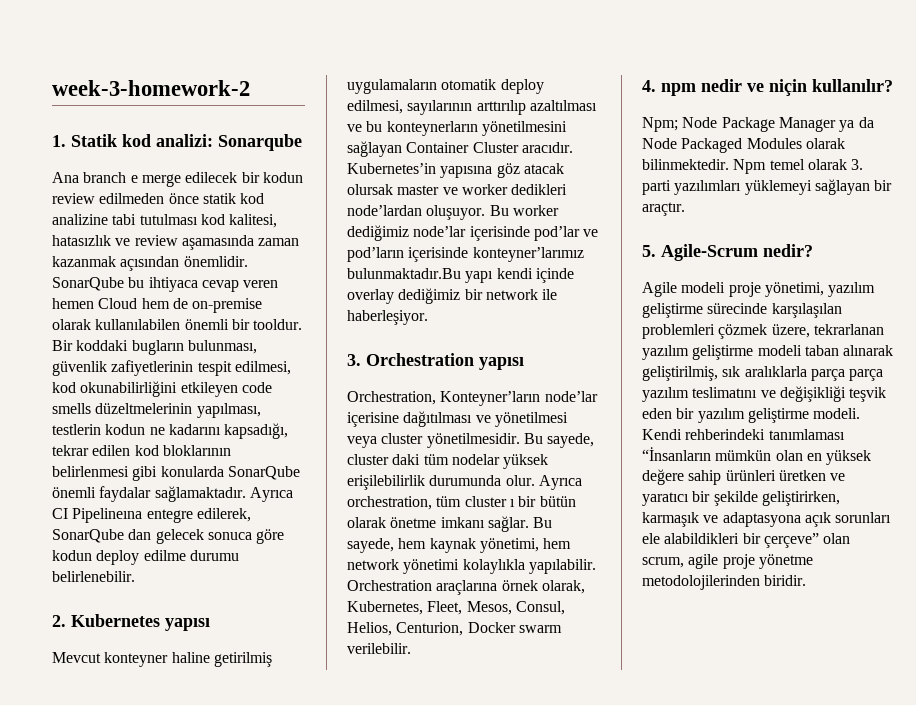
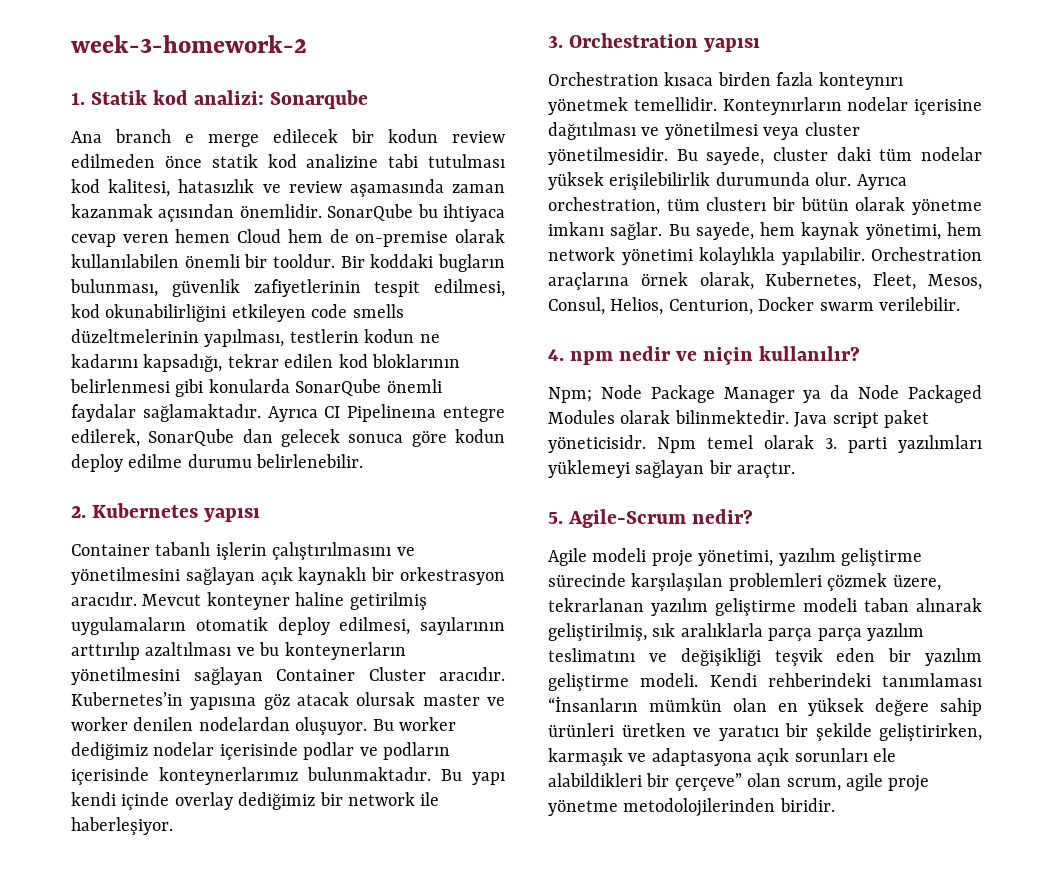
+ Container tabanlı işlerin çalıştırılmasını ve yönetilmesini sağlayan açık kaynaklı bir orkestrasyon aracıdır.
- Kubernetes’in yapısına göz atacak olursak master ve worker dedikleri node’lardan oluşuyor.
+ Kubernetes’in yapısına göz atacak olursak master ve worker denilen nodelardan oluşuyor.
- Bu worker dediğimiz node’lar içerisinde pod’lar ve pod’ların içerisinde konteyner’larımız bulunmaktadır.Bu yapı kendi içinde overlay dediğimiz bir network ile haberleşiyor.
+ Bu worker dediğimiz nodelar içerisinde podlar ve podların içerisinde konteynerlarımız bulunmaktadır. Bu yapı kendi içinde overlay dediğimiz bir network ile haberleşiyor.
- Orchestration, Konteyner’ların node’lar içerisine dağıtılması ve yönetilmesi veya cluster yönetilmesidir.
+ Orchestration kısaca birden fazla konteynırı yönetmek temellidir. Konteynırların nodelar içerisine dağıtılması ve yönetilmesi veya cluster yönetilmesidir.
- Ayrıca orchestration, tüm cluster ı bir bütün olarak önetme imkanı sağlar.
+ Ayrıca orchestration, tüm clusterı bir bütün olarak yönetme imkanı sağlar.
+ Java script paket yöneticisidr.

